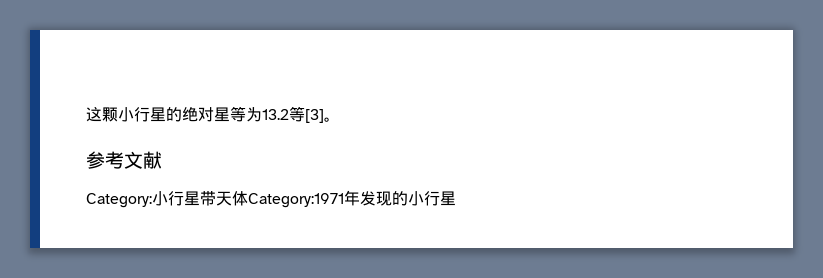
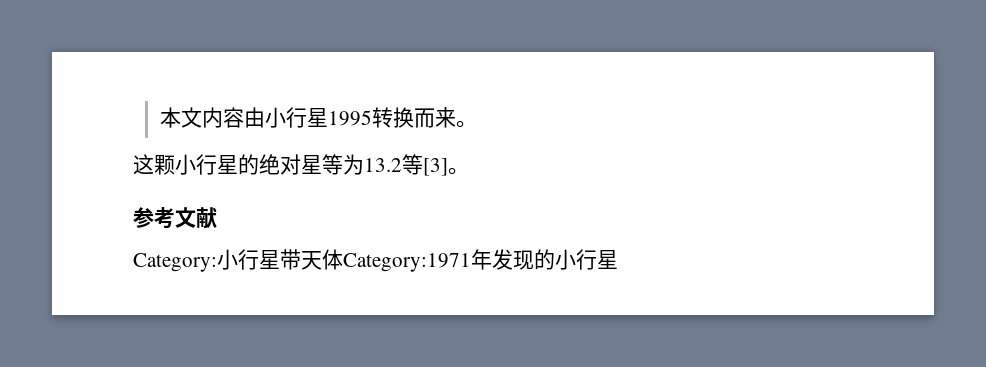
+ 本文内容由小行星1995转换而来。

